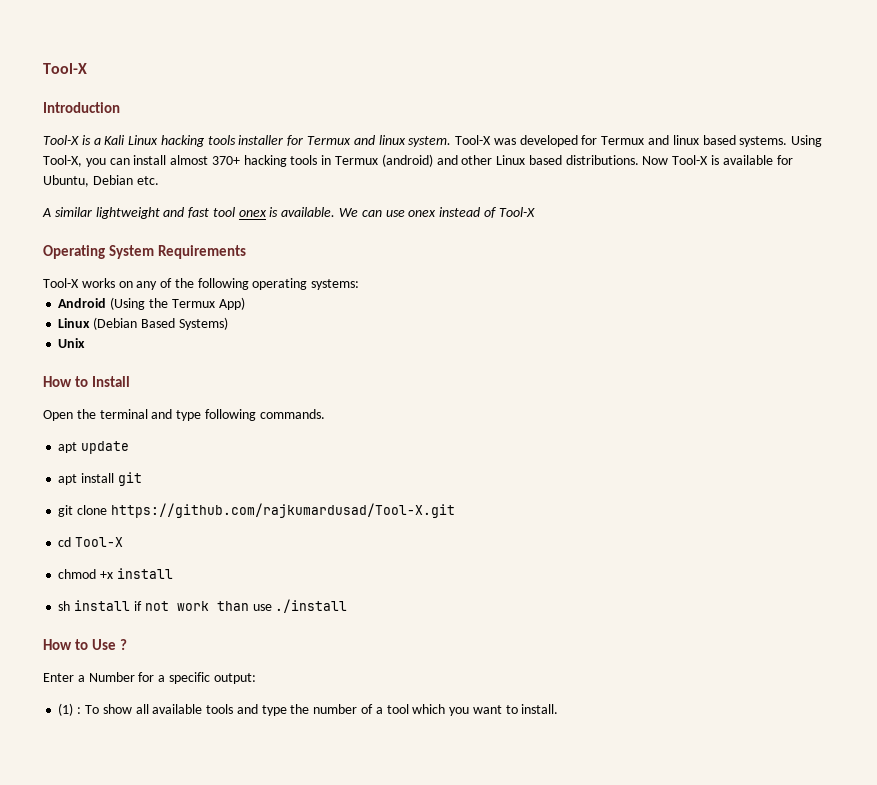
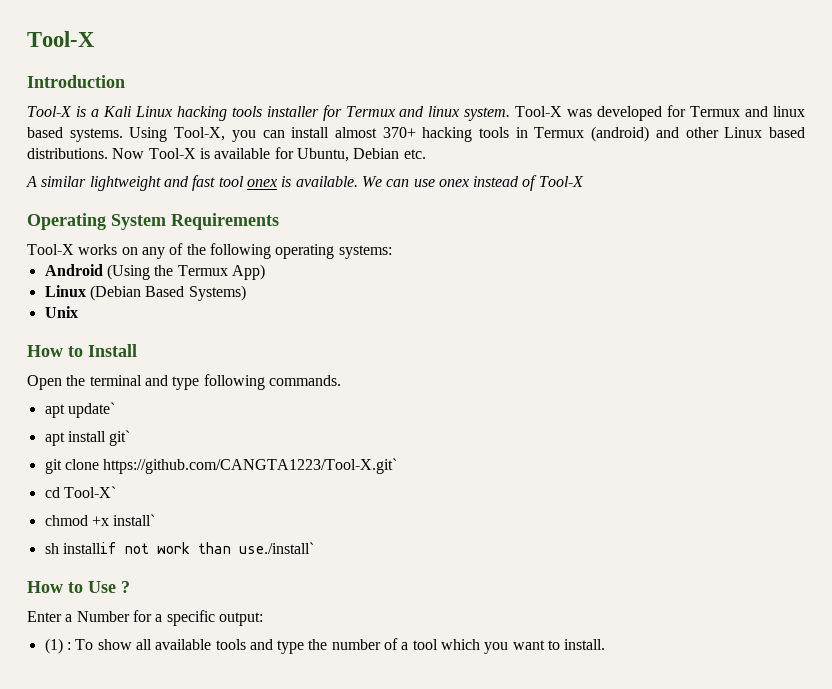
- apt update
+ apt update`
- apt install git
+ apt install git`
- git clone https://github.com/rajkumardusad/Tool-X.git
+ git clone https://github.com/CANGTA1223/Tool-X.git`
- cd Tool-X
+ cd Tool-X`
- chmod +x install
+ chmod +x install`
- sh install if not work than use ./install
+ sh installif not work than use./install`

